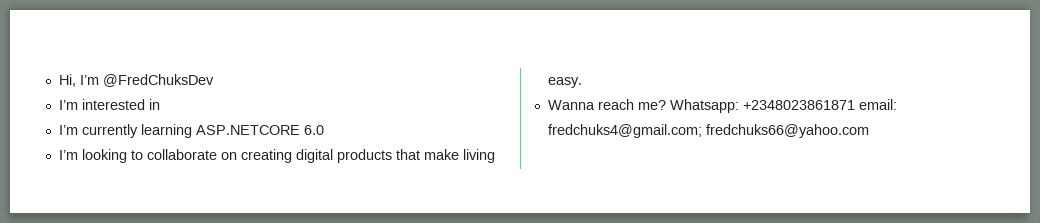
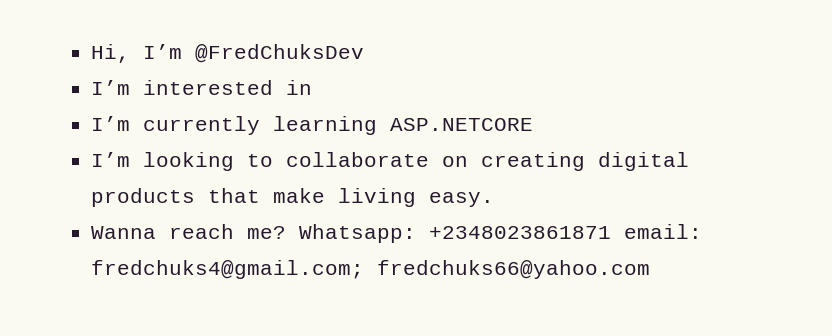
- I’m currently learning ASP.NETCORE 6.0
+ I’m currently learning ASP.NETCORE

